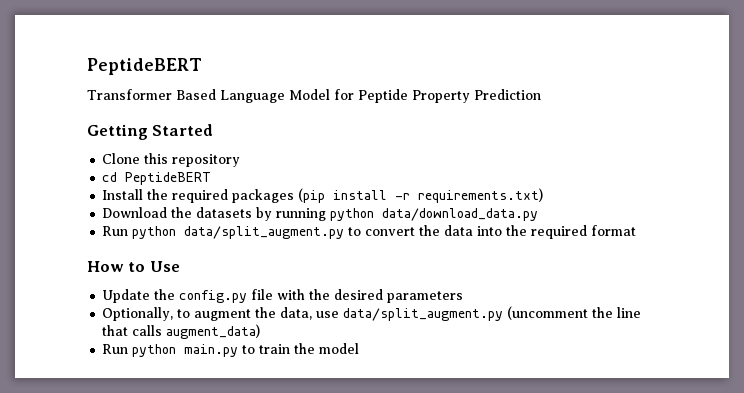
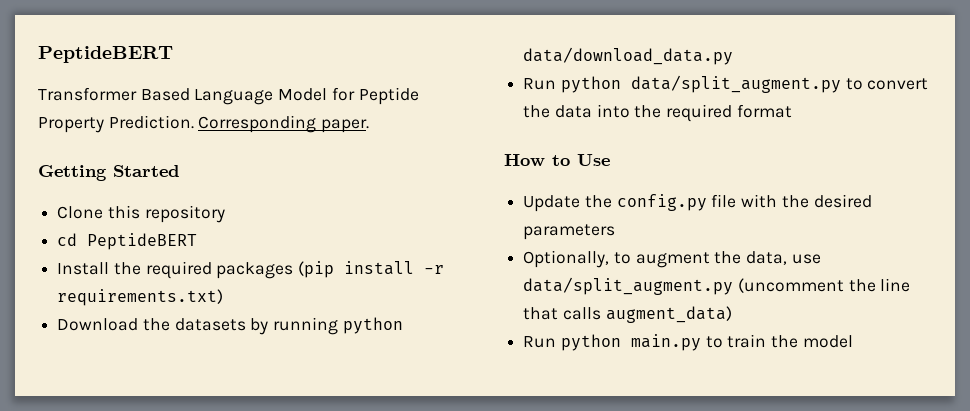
- Transformer Based Language Model for Peptide Property Prediction
+ Transformer Based Language Model for Peptide Property Prediction. Corresponding paper.

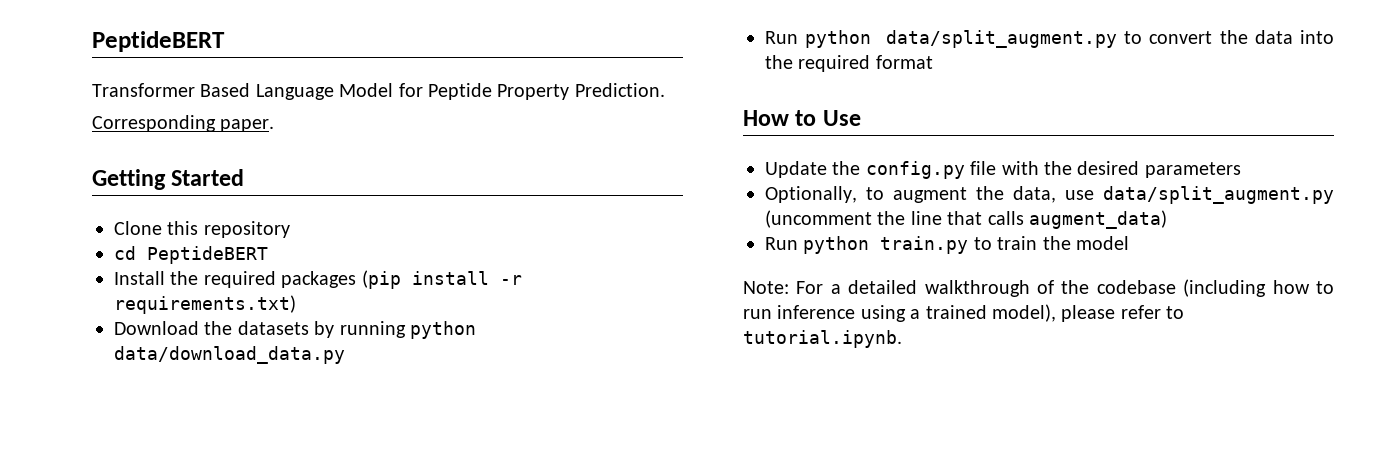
- Transformer Based Language Model for Peptide Property Prediction. Corresponding paper.
+ Transformer Based Language Model for Peptide Property Prediction.
+ Corresponding paper.
- Run python main.py to train the model
+ Run python train.py to train the model
+ Note: For a detailed walkthrough of the codebase (including how to run inference using a trained model), please refer to tutorial.ipynb.

